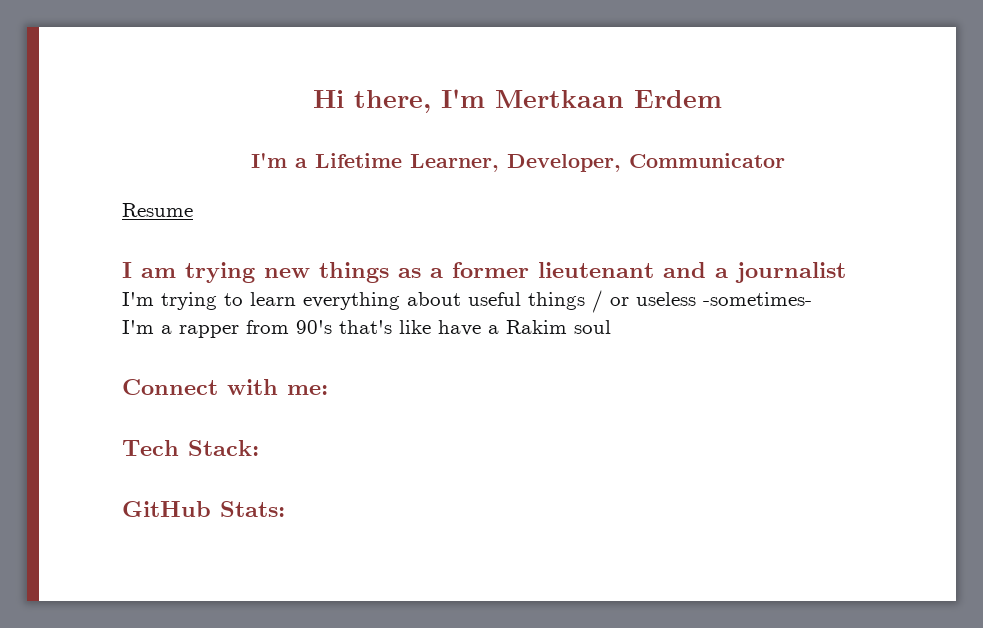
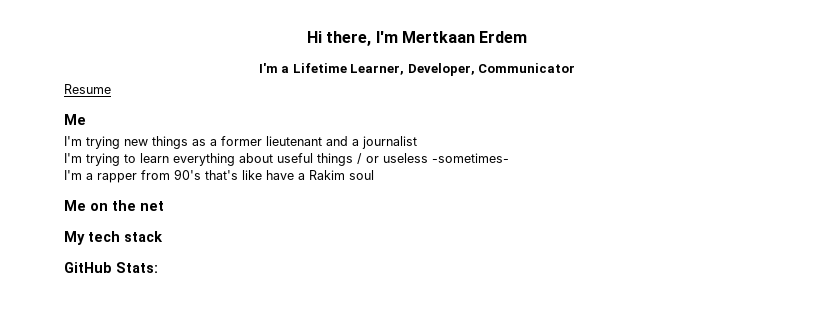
  Resume
- I am trying new things as a former lieutenant and a journalist
+ Me
+ I'm trying new things as a former lieutenant and a journalist
- Connect with me:
- Tech Stack:
+ Me on the net
+ My tech stack

